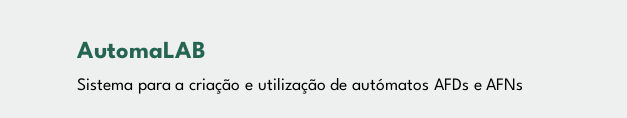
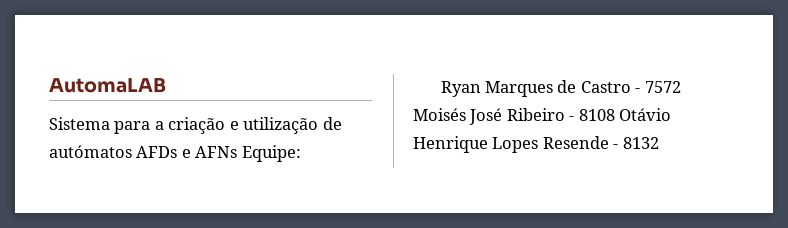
- Sistema para a criação e utilização de autómatos AFDs e AFNs
+ Sistema para a criação e utilização de autómatos AFDs e AFNs Equipe:
+ Ryan Marques de Castro - 7572 Moisés José Ribeiro - 8108 Otávio Henrique Lopes Resende - 8132

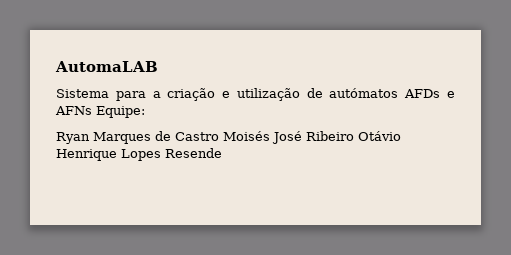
- Ryan Marques de Castro - 7572 Moisés José Ribeiro - 8108 Otávio Henrique Lopes Resende - 8132
+ Ryan Marques de Castro Moisés José Ribeiro Otávio Henrique Lopes Resende

